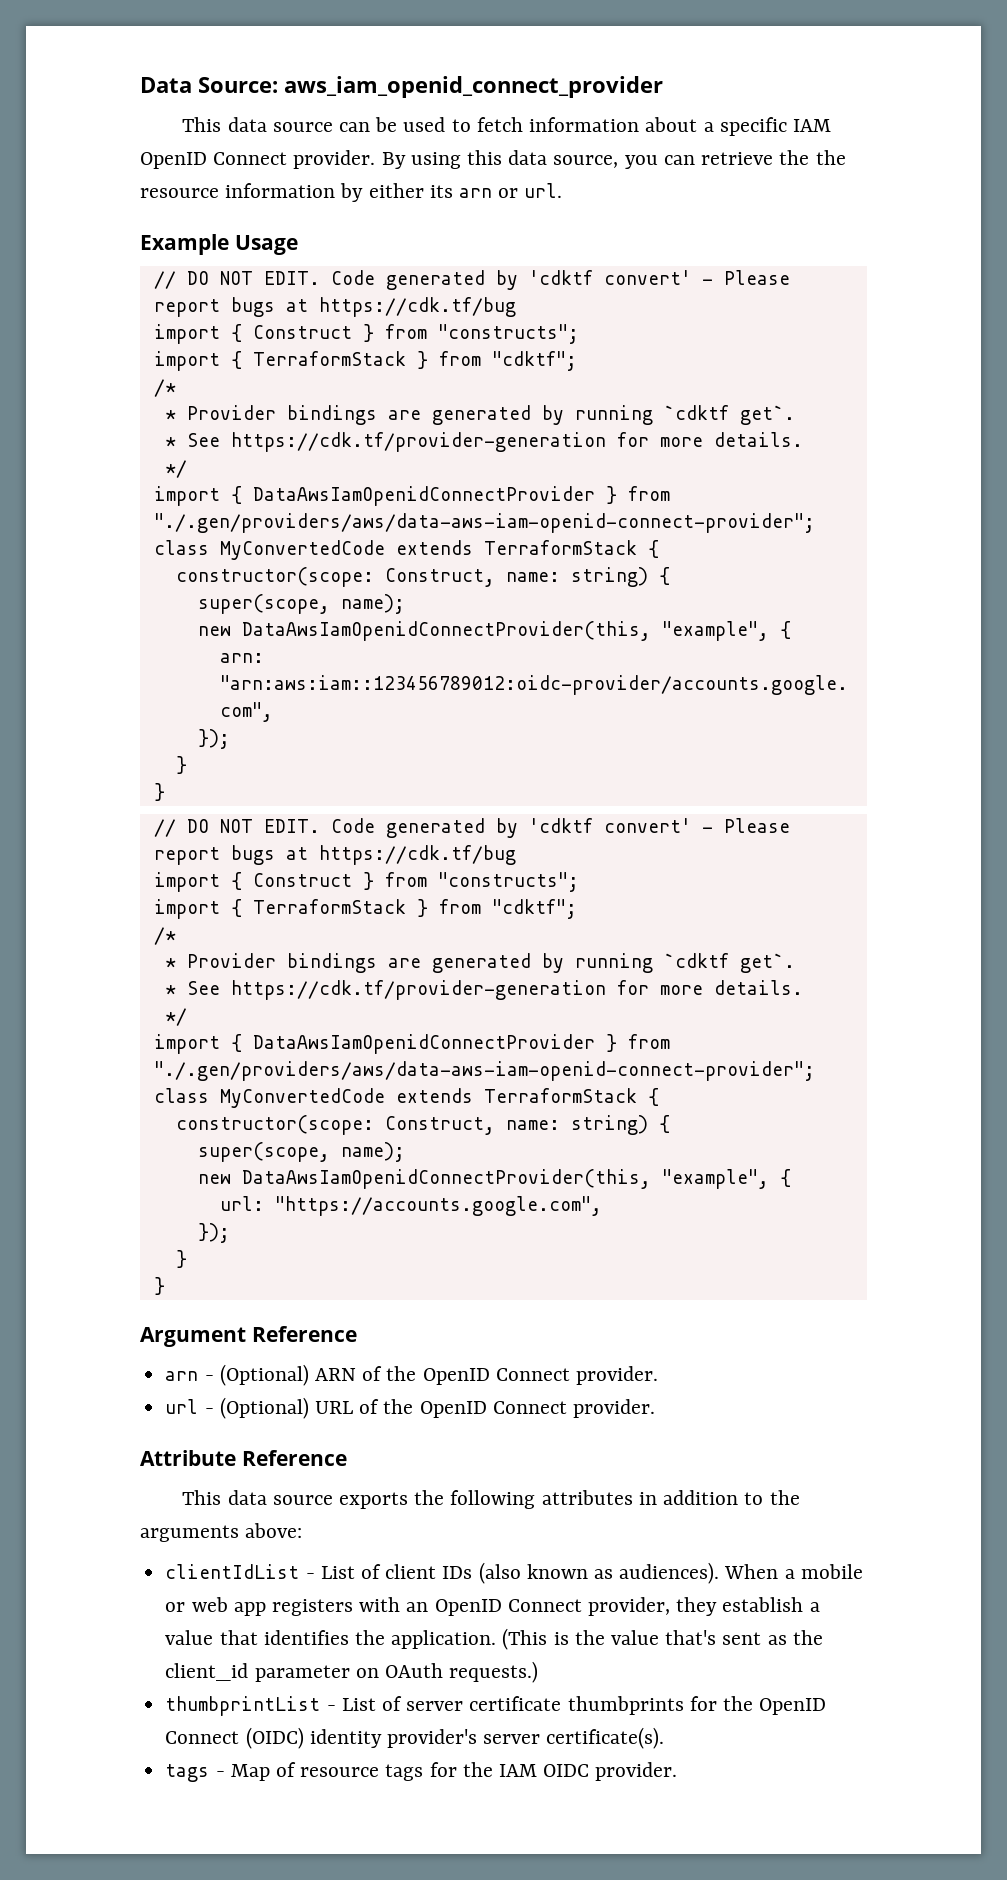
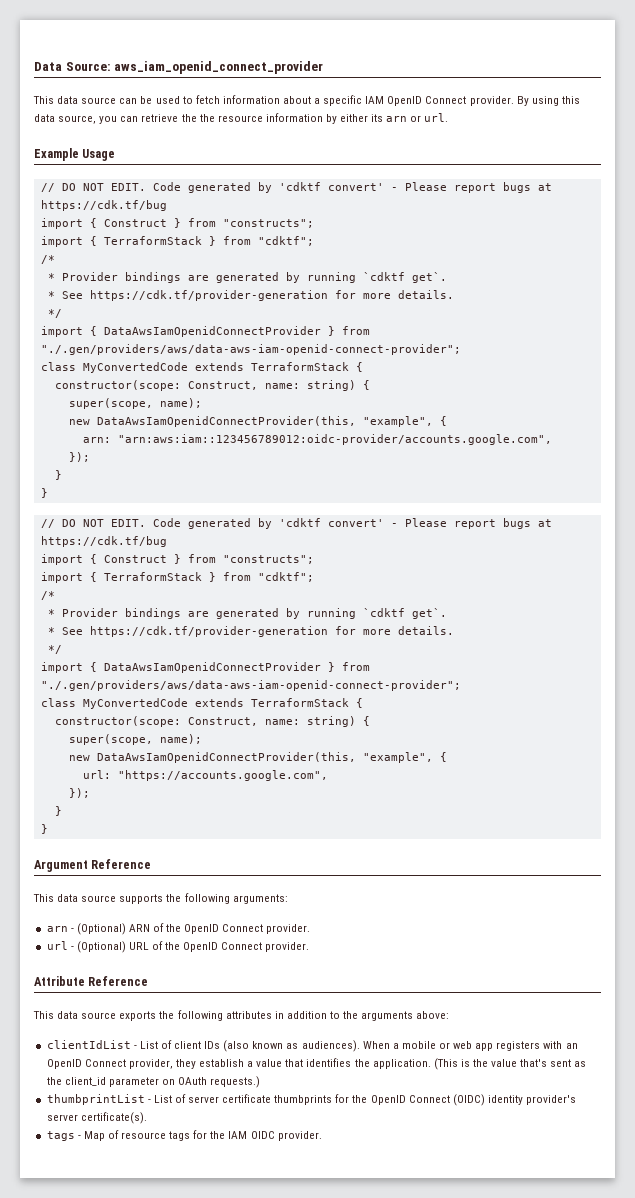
+ This data source supports the following arguments:

